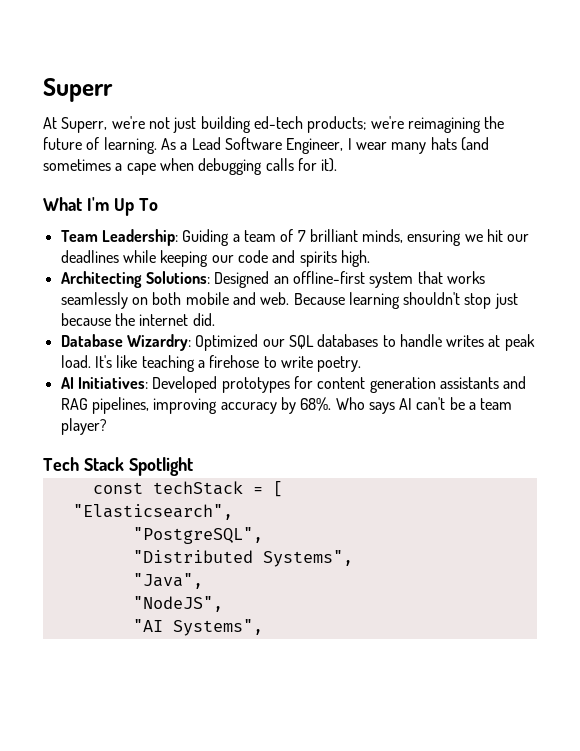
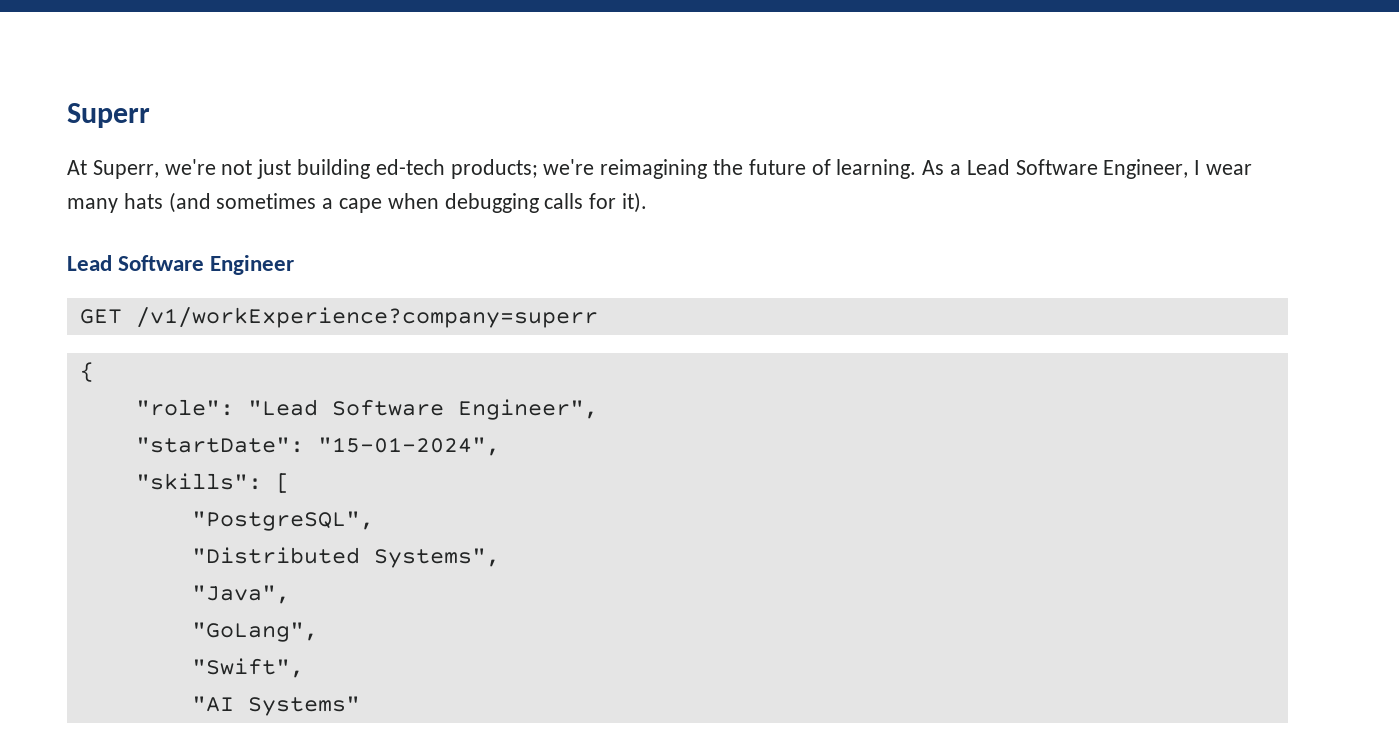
- What I'm Up To
- Team Leadership: Guiding a team of 7 brilliant minds, ensuring we hit our deadlines while keeping our code and spirits high.
- Architecting Solutions: Designed an offline-first system that works seamlessly on both mobile and web. Because learning shouldn't stop just because the internet did.
- Database Wizardry: Optimized our SQL databases to handle writes at peak load. It's like teaching a firehose to write poetry.
- AI Initiatives: Developed prototypes for content generation assistants and RAG pipelines, improving accuracy by 68%. Who says AI can't be a team player?
- Tech Stack Spotlight
- const techStack = [
+ Lead Software Engineer
+ GET /v1/workExperience?company=superr
+ {
+ "role": "Lead Software Engineer",
+ "startDate": "15-01-2024",
+ "skills": [
- "Elasticsearch",
- "NodeJS",
+ "GoLang",
+ "Swift",
- "AI Systems",
+ "AI Systems"

